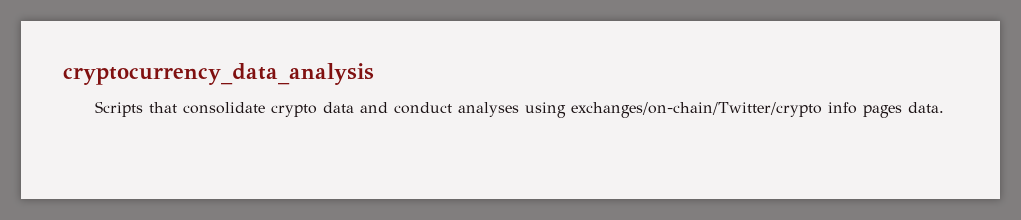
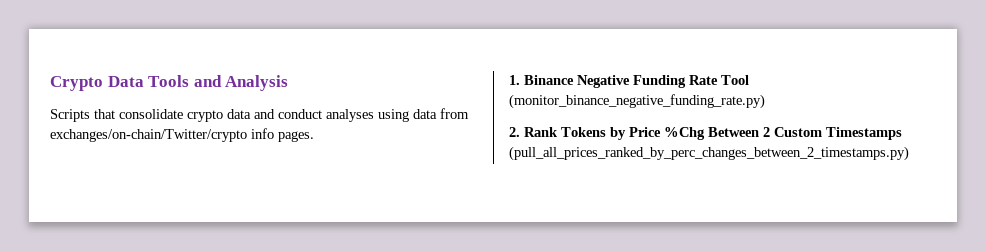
- cryptocurrency_data_analysis
+ Crypto Data Tools and Analysis
- Scripts that consolidate crypto data and conduct analyses using exchanges/on-chain/Twitter/crypto info pages data.
+ Scripts that consolidate crypto data and conduct analyses using data from exchanges/on-chain/Twitter/crypto info pages.
+ 1. Binance Negative Funding Rate Tool (monitor_binance_negative_funding_rate.py)
+ 2. Rank Tokens by Price %Chg Between 2 Custom Timestamps (pull_all_prices_ranked_by_perc_changes_between_2_timestamps.py)

